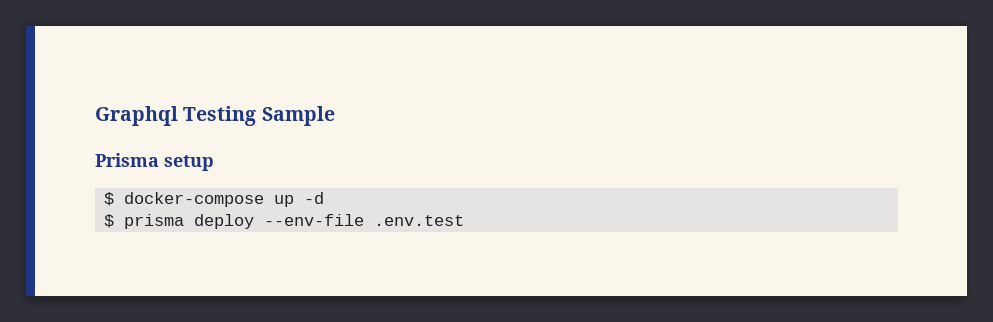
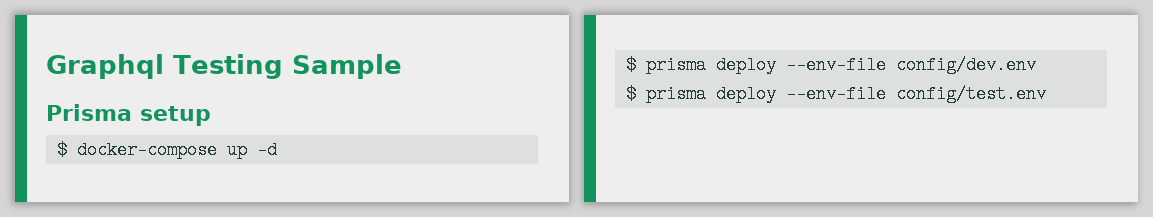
- $ prisma deploy --env-file .env.test
+ $ prisma deploy --env-file config/dev.env
+ $ prisma deploy --env-file config/test.env

